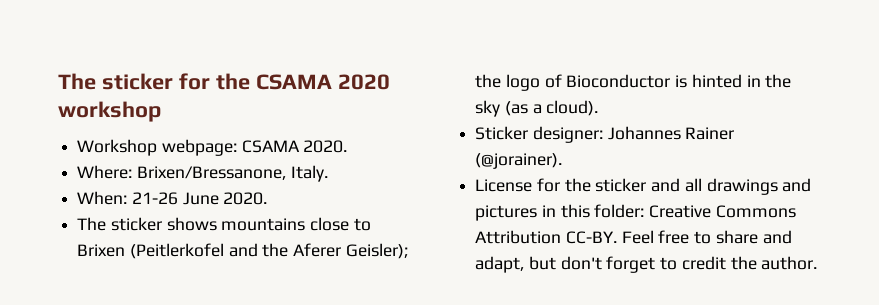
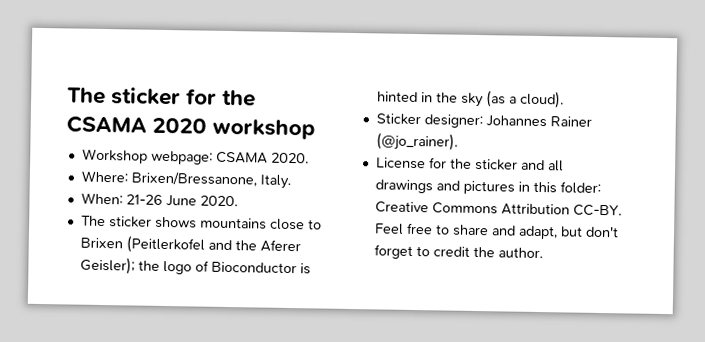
- Sticker designer: Johannes Rainer (@jorainer).
+ Sticker designer: Johannes Rainer (@jo_rainer).

